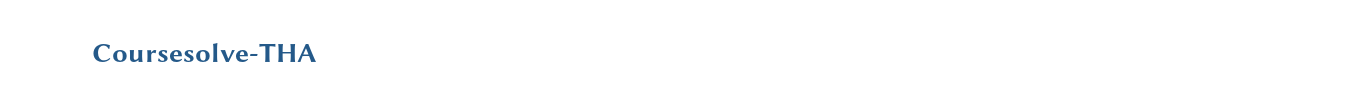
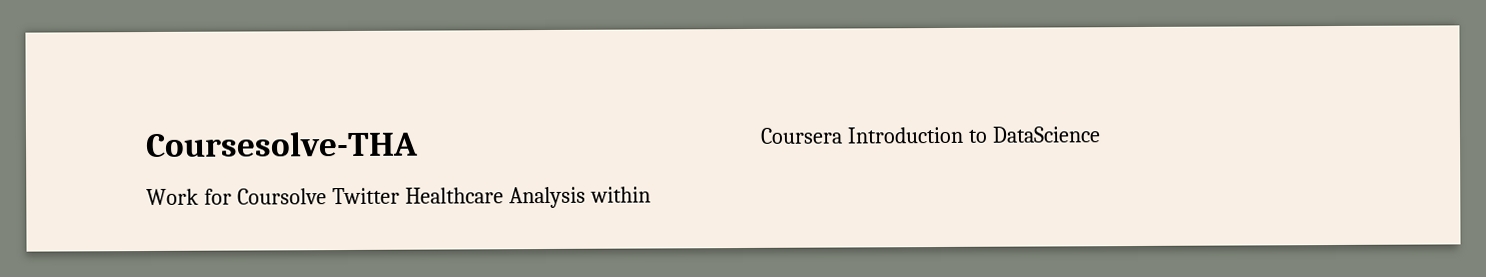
+ Work for Coursolve Twitter Healthcare Analysis within Coursera Introduction to DataScience

